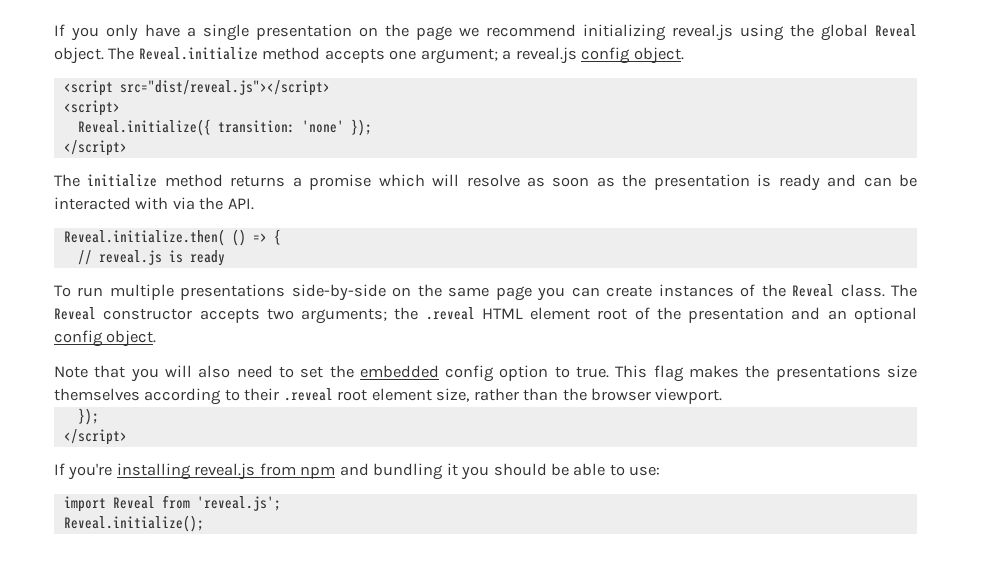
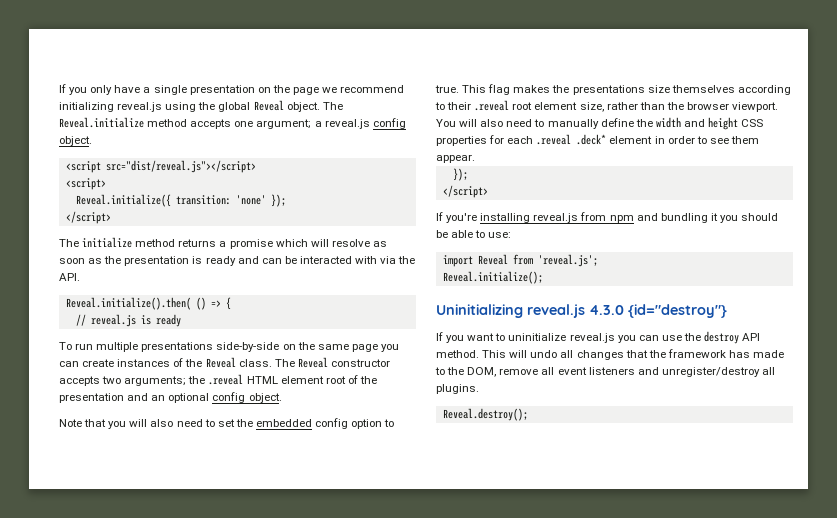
- Reveal.initialize.then( () => {
+ Reveal.initialize().then( () => {
+ You will also need to manually define the width and height CSS properties for each .reveal .deck* element in order to see them appear.
+ Uninitializing reveal.js 4.3.0 {id="destroy"}
+ If you want to uninitialize reveal.js you can use the destroy API method. This will undo all changes that the framework has made to the DOM, remove all event listeners and unregister/destroy all plugins.
+ Reveal.destroy();

